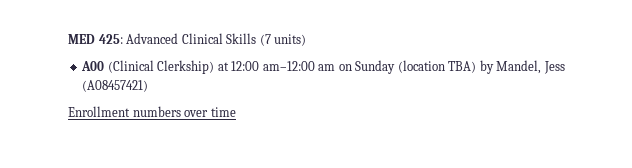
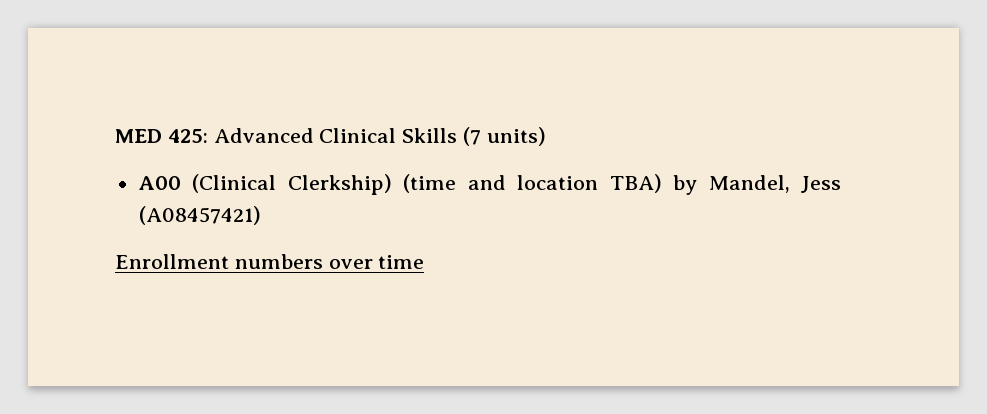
- A00 (Clinical Clerkship) at 12:00 am–12:00 am on Sunday (location TBA) by Mandel, Jess (A08457421)
+ A00 (Clinical Clerkship) (time and location TBA) by Mandel, Jess (A08457421)

